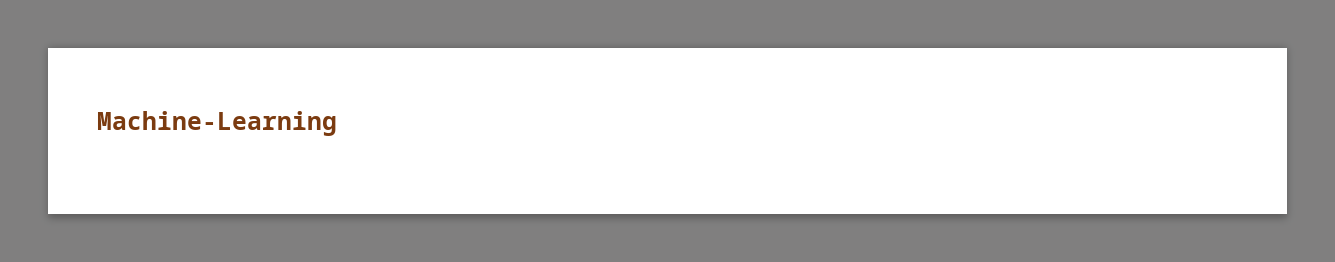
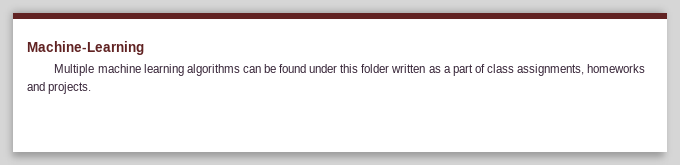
+ Multiple machine learning algorithms can be found under this folder written as a part of class assignments, homeworks and projects.

